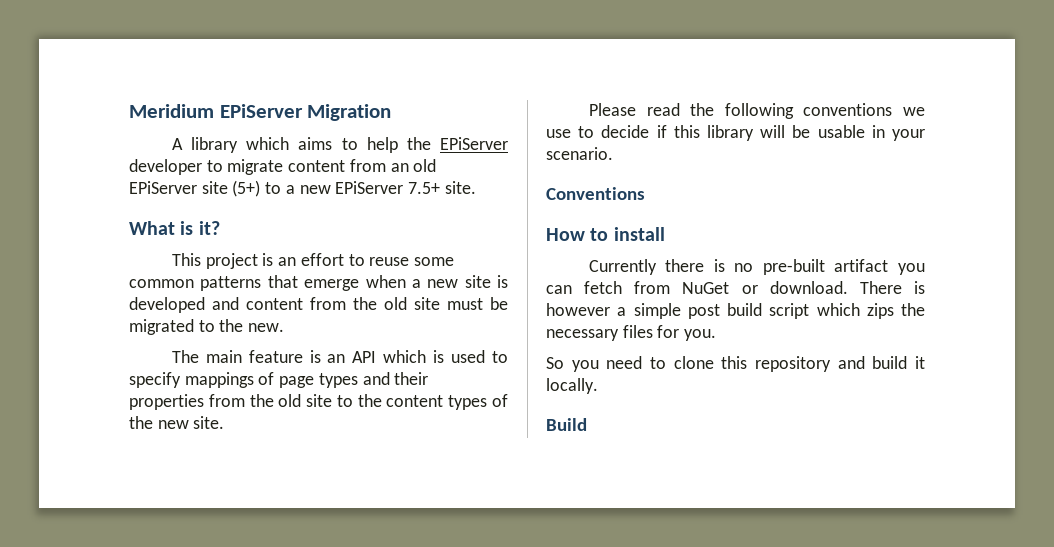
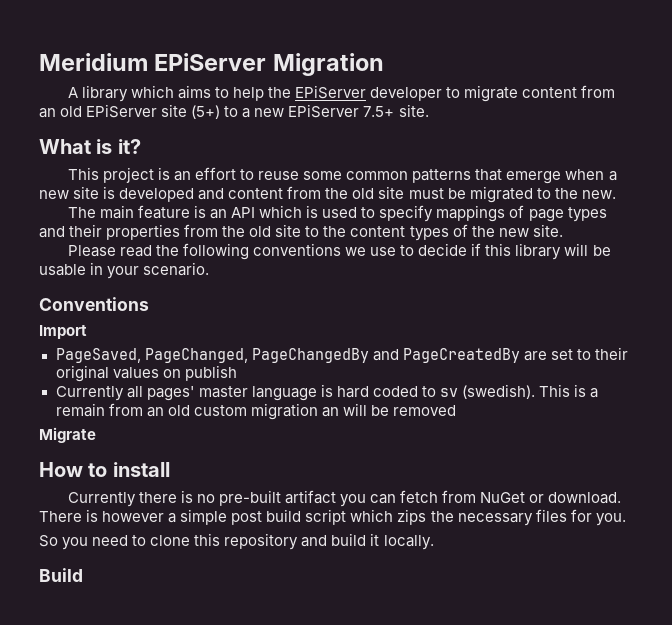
+ Import
+ PageSaved, PageChanged, PageChangedBy and PageCreatedBy are set to their original values on publish
+ Currently all pages' master language is hard coded to sv (swedish). This is a remain from an old custom migration an will be removed
+ Migrate

